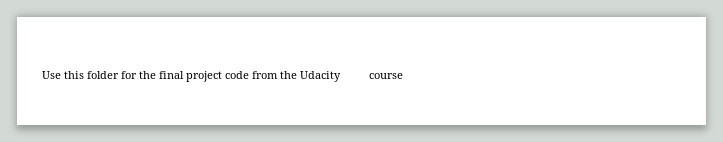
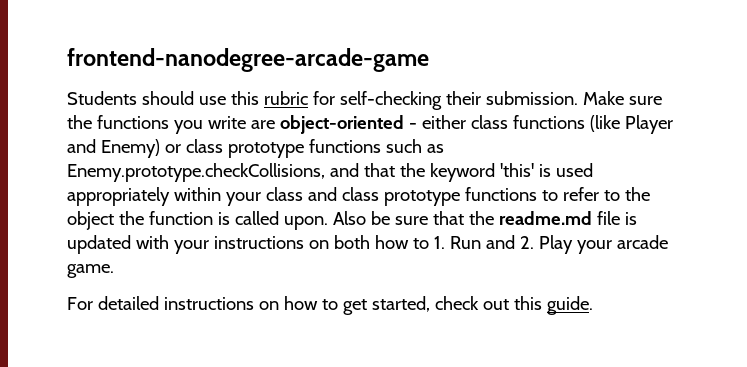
- Use this folder for the final project code from the Udacity course
+ frontend-nanodegree-arcade-game
+ Students should use this rubric for self-checking their submission. Make sure the functions you write are object-oriented - either class functions (like Player and Enemy) or class prototype functions such as Enemy.prototype.checkCollisions, and that the keyword 'this' is used appropriately within your class and class prototype functions to refer to the object the function is called upon. Also be sure that the readme.md file is updated with your instructions on both how to 1. Run and 2. Play your arcade game.
+ For detailed instructions on how to get started, check out this guide.

